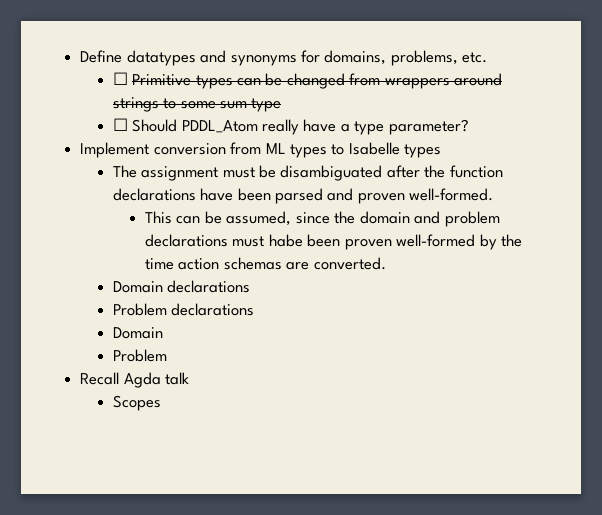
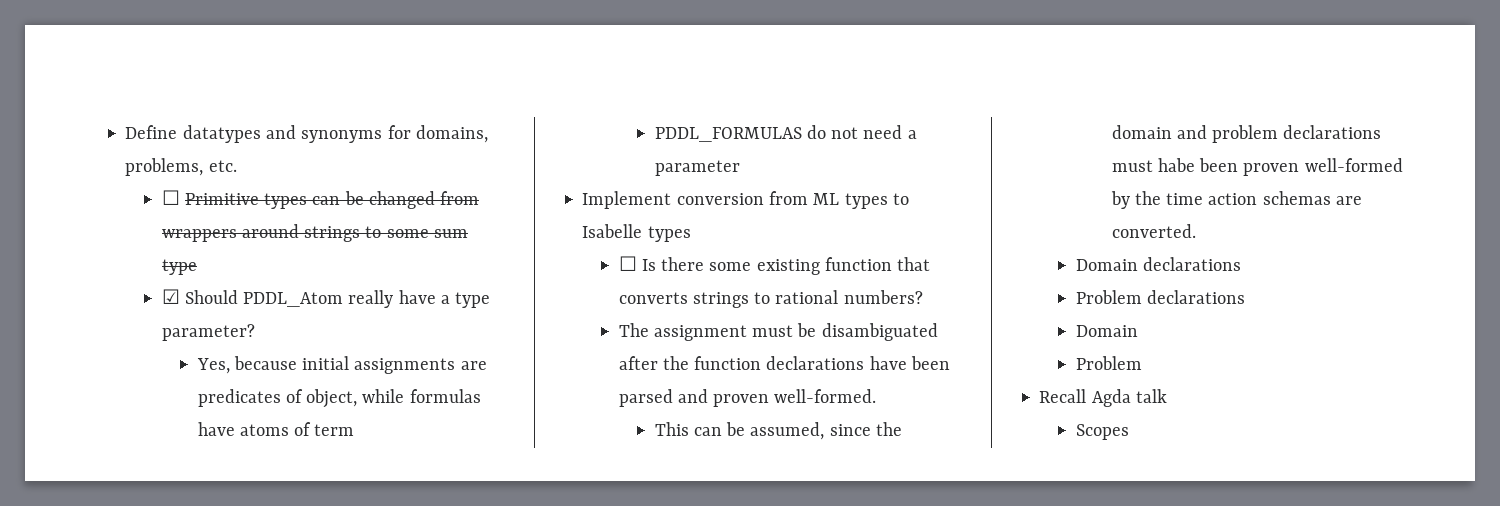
- ☐ Should PDDL_Atom really have a type parameter?
+ ☑ Should PDDL_Atom really have a type parameter?
+ Yes, because initial assignments are predicates of object, while formulas have atoms of term
+ PDDL_FORMULAS do not need a parameter
+ ☐ Is there some existing function that converts strings to rational numbers?

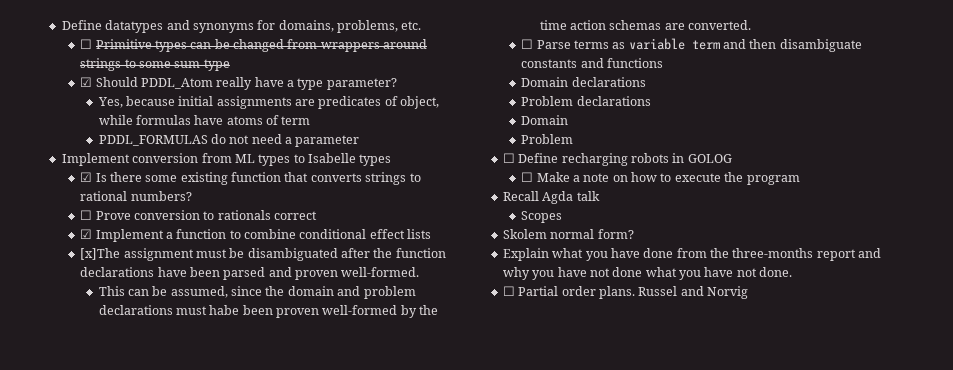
- ☐ Is there some existing function that converts strings to rational numbers?
+ ☑ Is there some existing function that converts strings to rational numbers?
- The assignment must be disambiguated after the function declarations have been parsed and proven well-formed.
+ ☐ Prove conversion to rationals correct
+ ☑ Implement a function to combine conditional effect lists
+ [x]The assignment must be disambiguated after the function declarations have been parsed and proven well-formed.
+ ☐ Parse terms as variable term and then disambiguate constants and functions
+ ☐ Define recharging robots in GOLOG
+ ☐ Make a note on how to execute the program
  Recall Agda talk
  Scopes
+ Skolem normal form?
+ Explain what you have done from the three-months report and why you have not done what you have not done.
+ ☐ Partial order plans. Russel and Norvig

